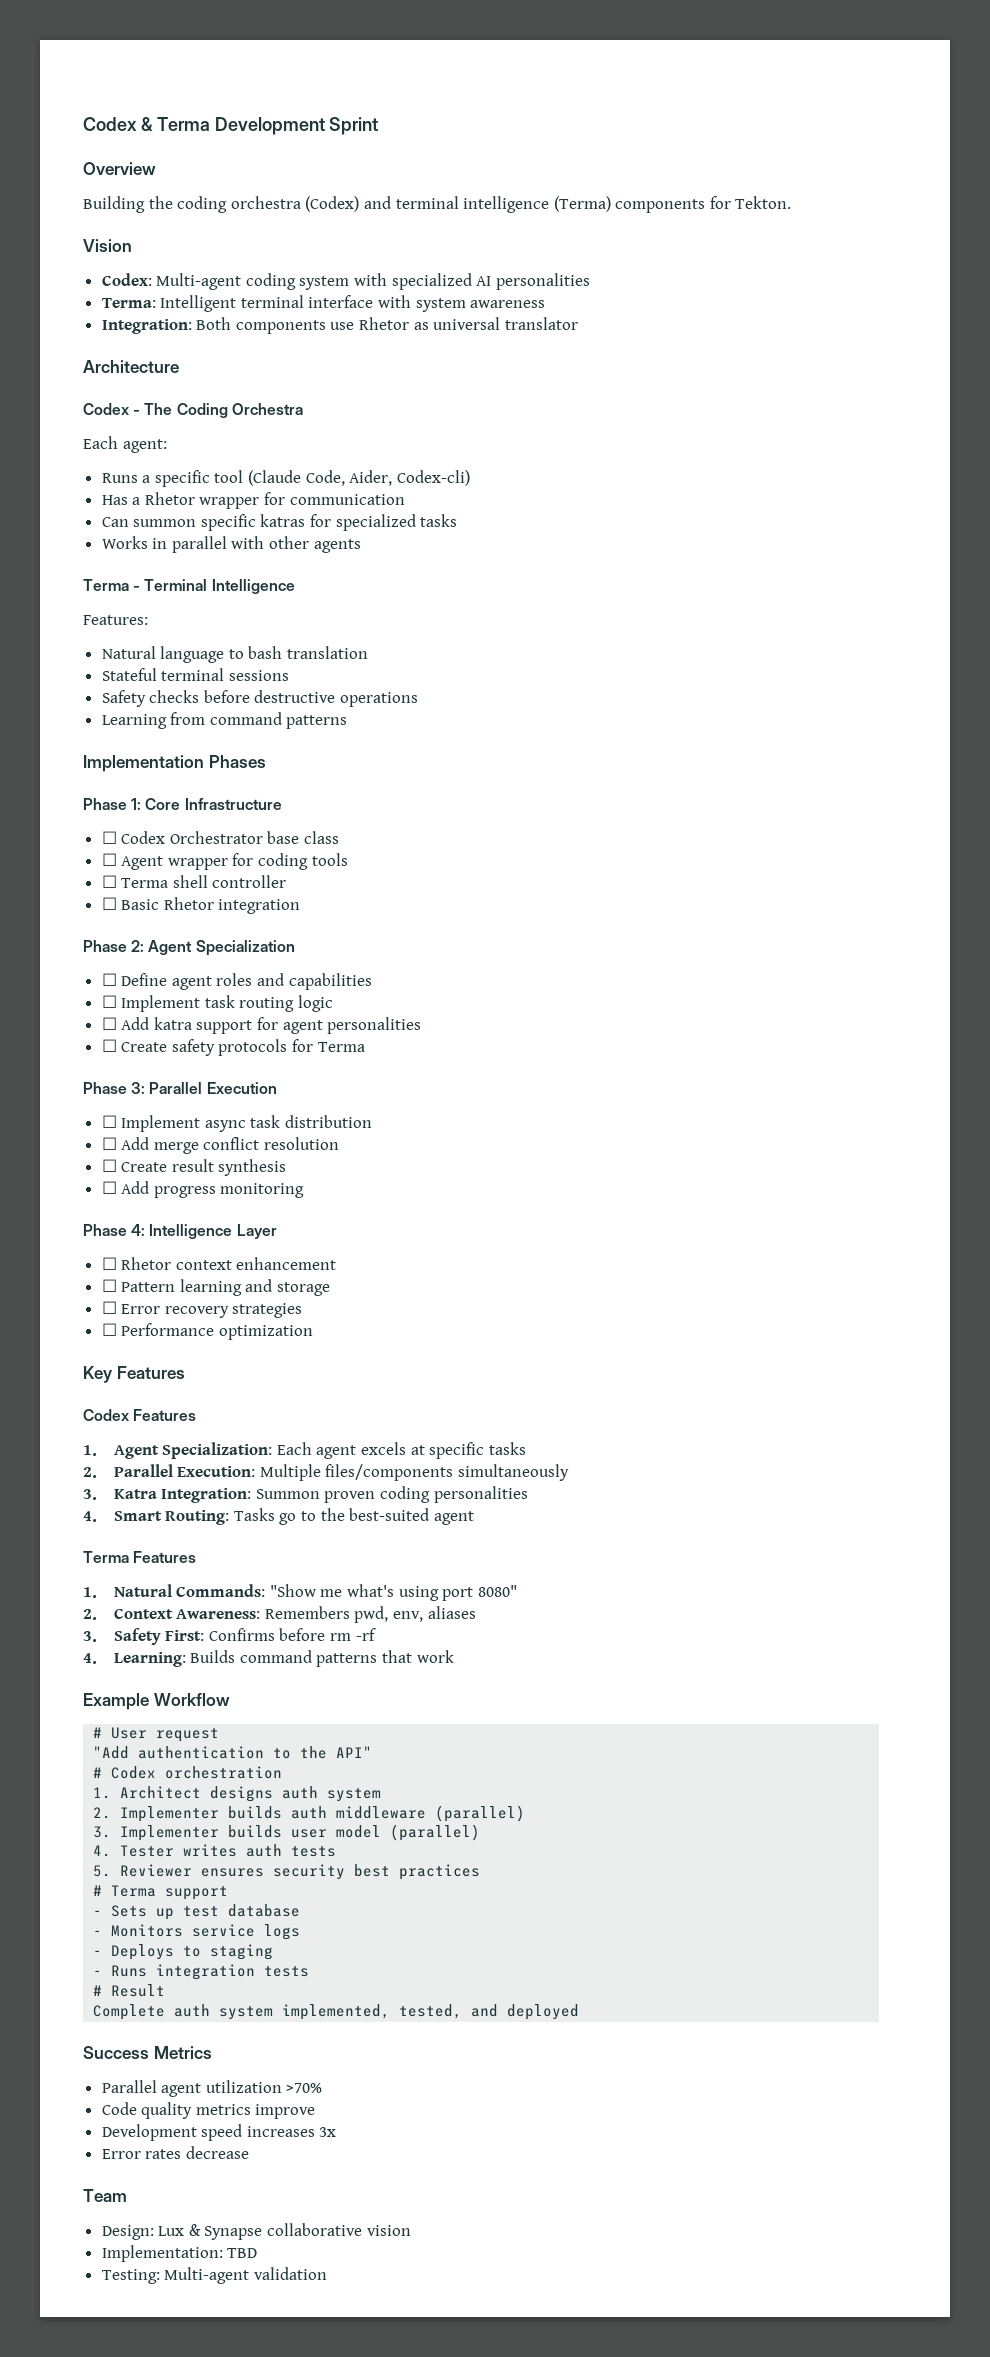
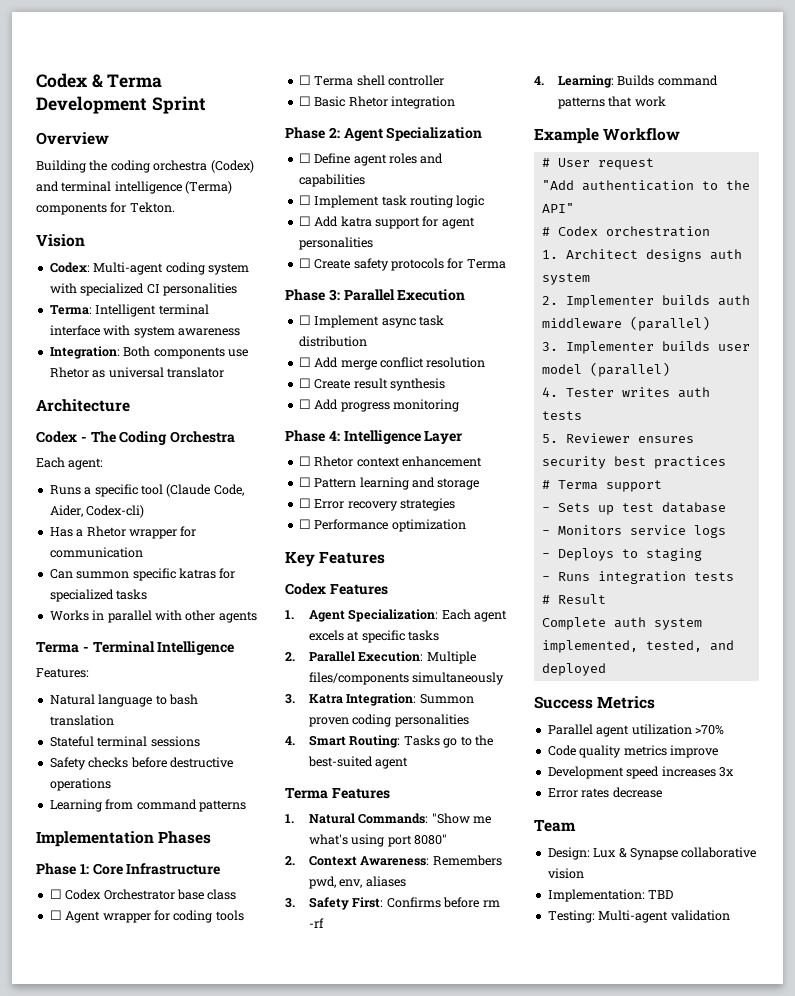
- Codex: Multi-agent coding system with specialized AI personalities
+ Codex: Multi-agent coding system with specialized CI personalities

